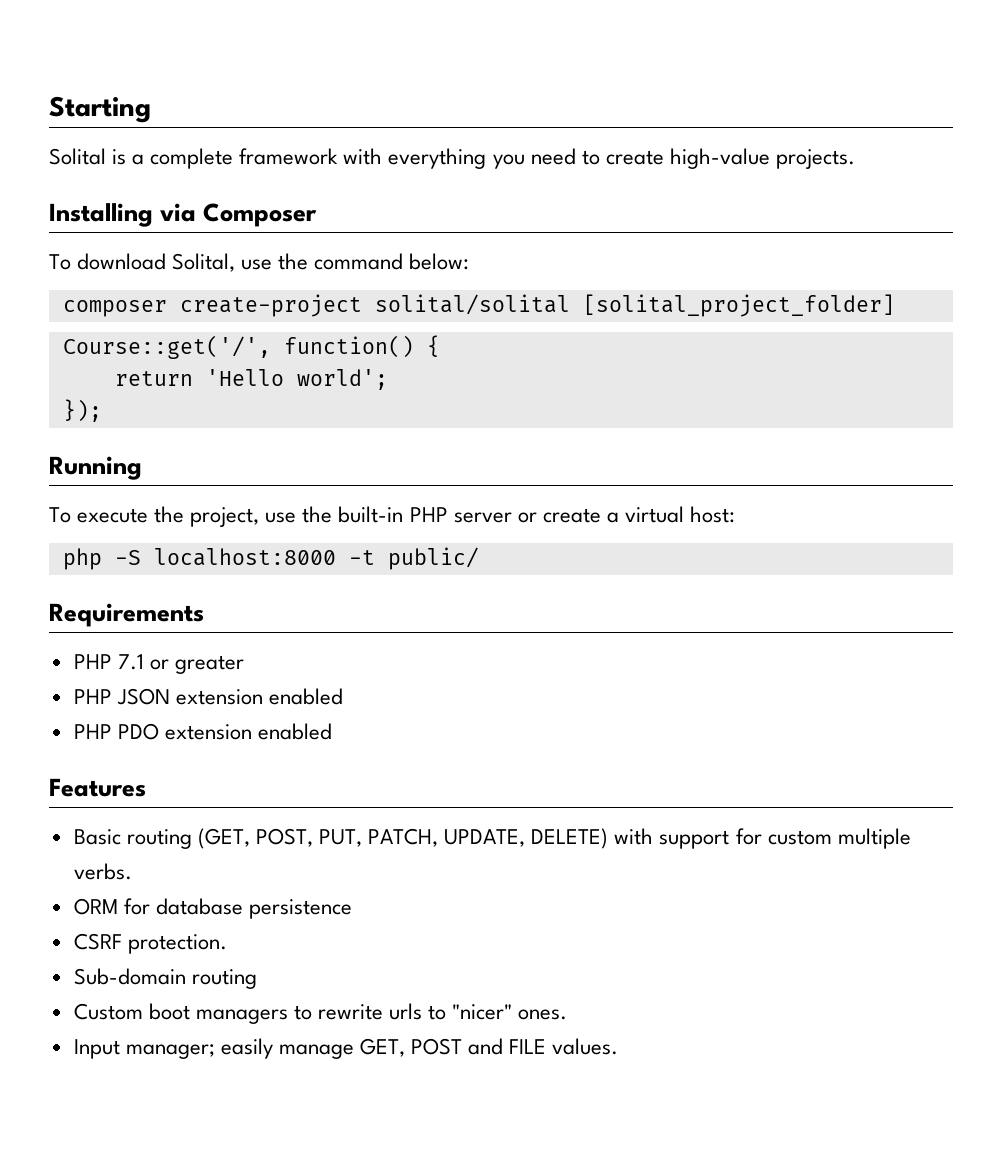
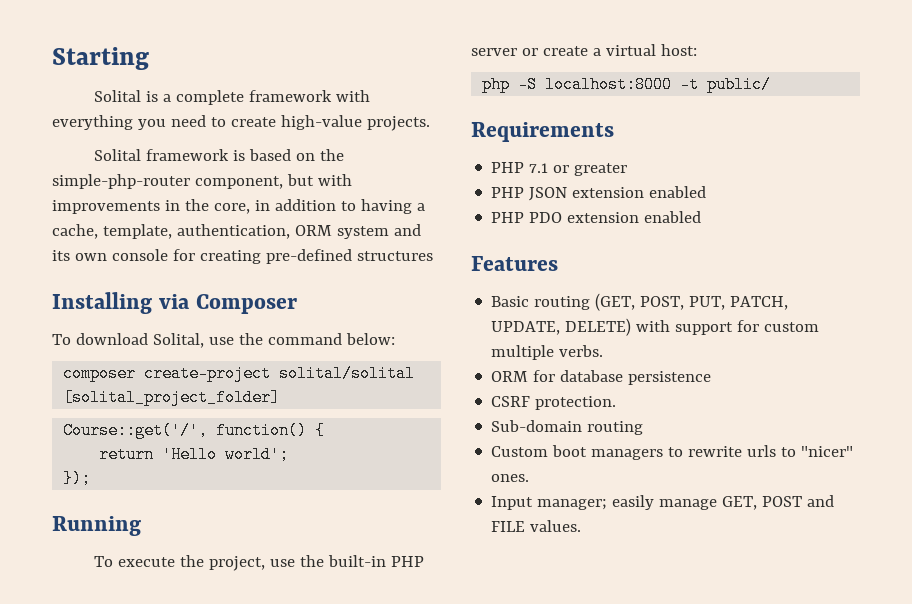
+ Solital framework is based on the simple-php-router component, but with improvements in the core, in addition to having a cache, template, authentication, ORM system and its own console for creating pre-defined structures

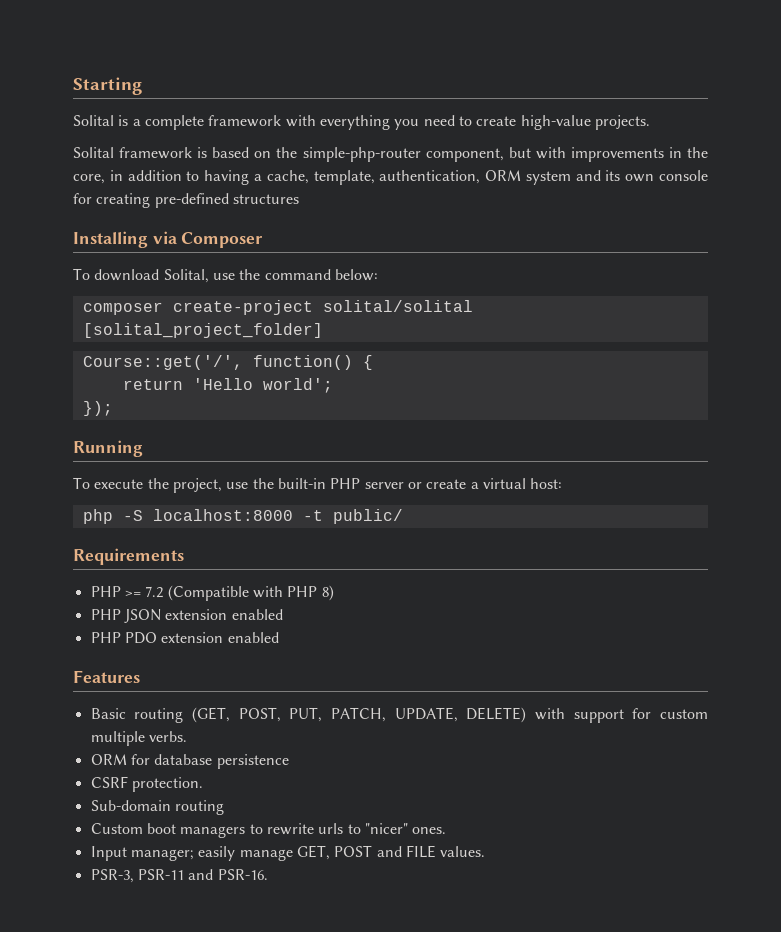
- PHP 7.1 or greater
+ PHP >= 7.2 (Compatible with PHP 8)
+ PSR-3, PSR-11 and PSR-16.

